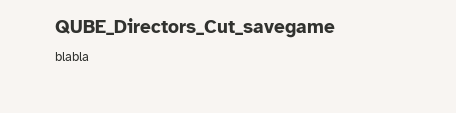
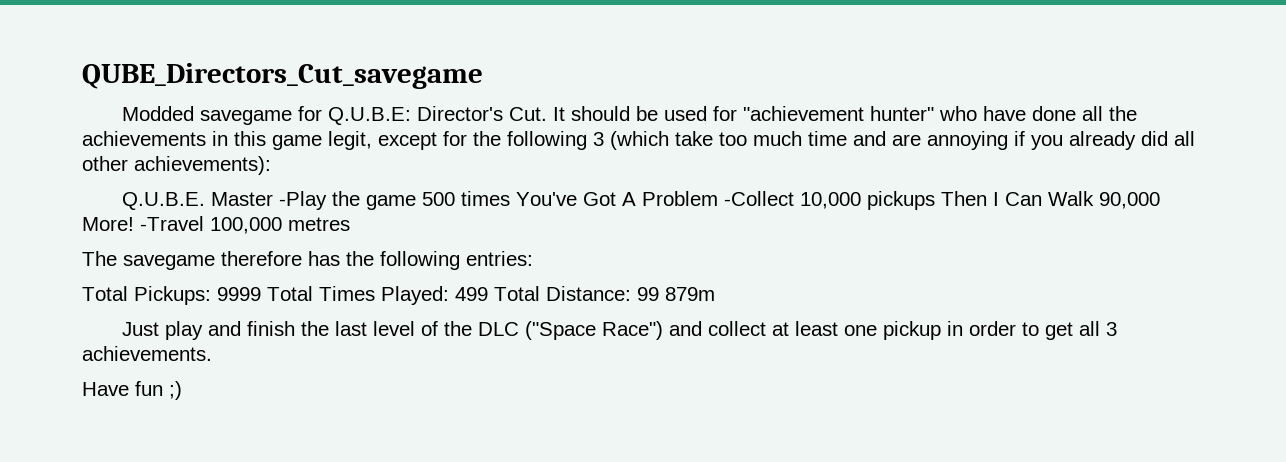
- blabla
+ Modded savegame for Q.U.B.E: Director's Cut. It should be used for "achievement hunter" who have done all the achievements in this game legit, except for the following 3 (which take too much time and are annoying if you already did all other achievements):
+ Q.U.B.E. Master -Play the game 500 times You've Got A Problem -Collect 10,000 pickups Then I Can Walk 90,000 More! -Travel 100,000 metres
+ The savegame therefore has the following entries:
+ Total Pickups: 9999 Total Times Played: 499 Total Distance: 99 879m
+ Just play and finish the last level of the DLC ("Space Race") and collect at least one pickup in order to get all 3 achievements.
+ Have fun ;)

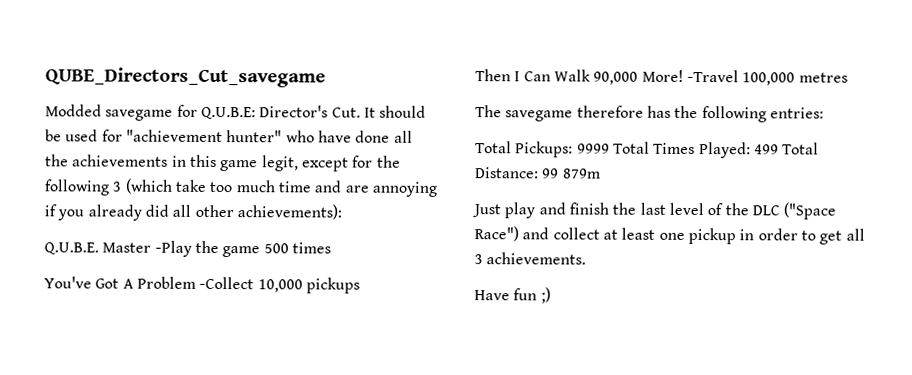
- Q.U.B.E. Master -Play the game 500 times You've Got A Problem -Collect 10,000 pickups Then I Can Walk 90,000 More!
+ Q.U.B.E. Master -Play the game 500 times
+ You've Got A Problem -Collect 10,000 pickups
+ Then I Can Walk 90,000 More!

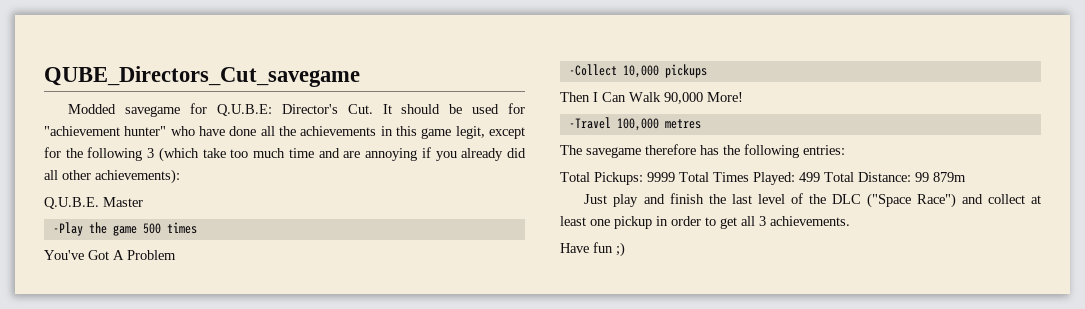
- Q.U.B.E. Master -Play the game 500 times
+ Q.U.B.E. Master
+ -Play the game 500 times
- You've Got A Problem -Collect 10,000 pickups
+ You've Got A Problem
+ -Collect 10,000 pickups
- Then I Can Walk 90,000 More! -Travel 100,000 metres
+ Then I Can Walk 90,000 More!
+ -Travel 100,000 metres

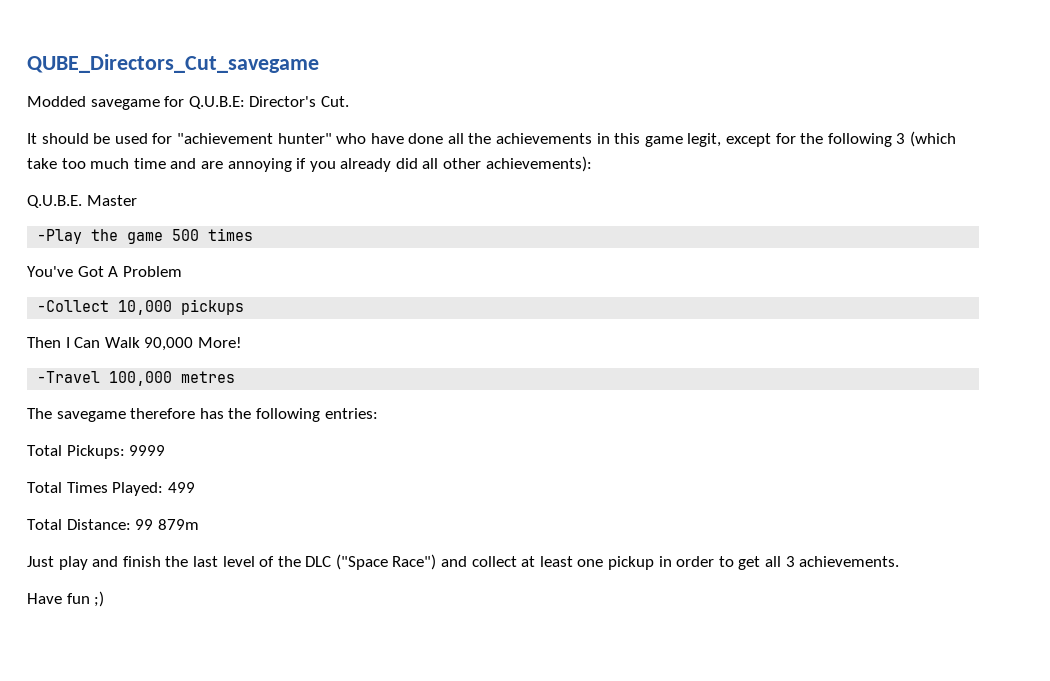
- Modded savegame for Q.U.B.E: Director's Cut. It should be used for "achievement hunter" who have done all the achievements in this game legit, except for the following 3 (which take too much time and are annoying if you already did all other achievements):
+ Modded savegame for Q.U.B.E: Director's Cut.
+ It should be used for "achievement hunter" who have done all the achievements in this game legit, except for the following 3 (which take too much time and are annoying if you already did all other achievements):
- Total Pickups: 9999 Total Times Played: 499 Total Distance: 99 879m
+ Total Pickups: 9999
+ Total Times Played: 499
+ Total Distance: 99 879m

